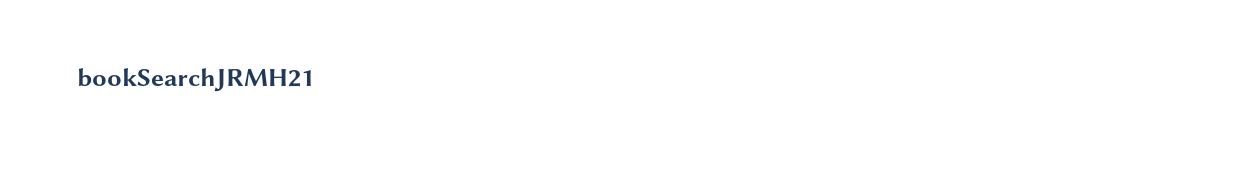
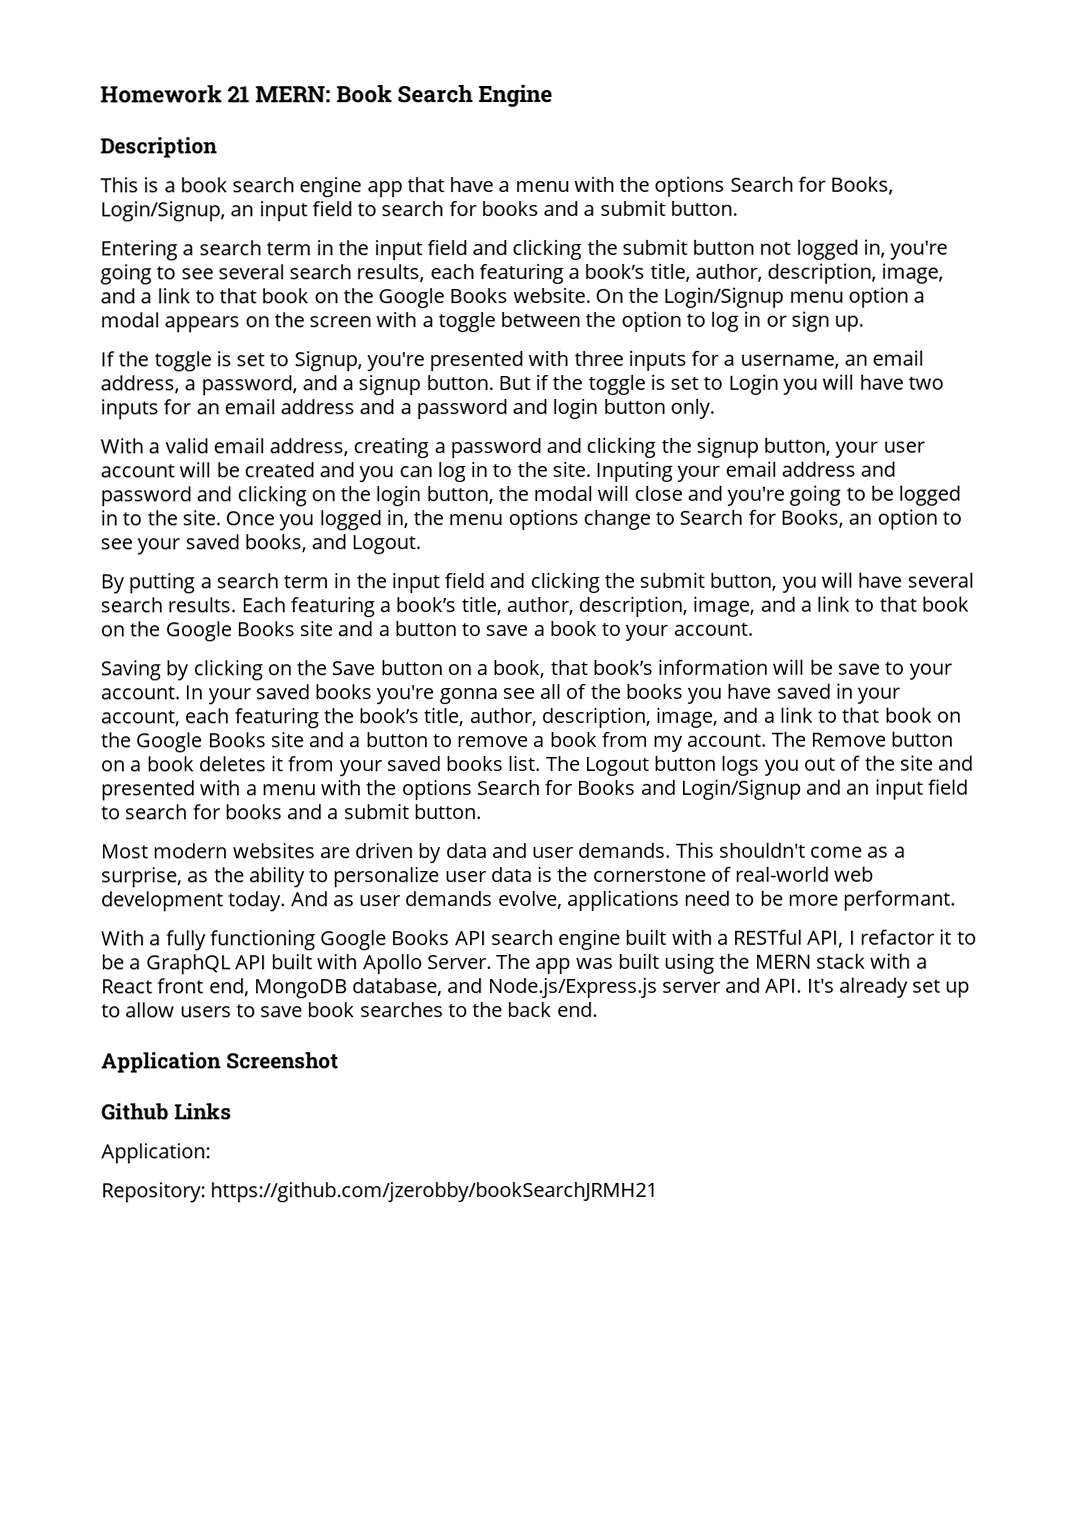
- bookSearchJRMH21
+ Homework 21 MERN: Book Search Engine
+ Description
+ This is a book search engine app that have a menu with the options Search for Books, Login/Signup, an input field to search for books and a submit button.
+ Entering a search term in the input field and clicking the submit button not logged in, you're going to see several search results, each featuring a book’s title, author, description, image, and a link to that book on the Google Books website. On the Login/Signup menu option a modal appears on the screen with a toggle between the option to log in or sign up.
+ If the toggle is set to Signup, you're presented with three inputs for a username, an email address, a password, and a signup button. But if the toggle is set to Login you will have two inputs for an email address and a password and login button only.
+ With a valid email address, creating a password and clicking the signup button, your user account will be created and you can log in to the site. Inputing your email address and password and clicking on the login button, the modal will close and you're going to be logged in to the site. Once you logged in, the menu options change to Search for Books, an option to see your saved books, and Logout.
+ By putting a search term in the input field and clicking the submit button, you will have several search results. Each featuring a book’s title, author, description, image, and a link to that book on the Google Books site and a button to save a book to your account.
+ Saving by clicking on the Save button on a book, that book’s information will be save to your account. In your saved books you're gonna see all of the books you have saved in your account, each featuring the book’s title, author, description, image, and a link to that book on the Google Books site and a button to remove a book from my account. The Remove button on a book deletes it from your saved books list. The Logout button logs you out of the site and presented with a menu with the options Search for Books and Login/Signup and an input field to search for books and a submit button.
+ Most modern websites are driven by data and user demands. This shouldn't come as a surprise, as the ability to personalize user data is the cornerstone of real-world web development today. And as user demands evolve, applications need to be more performant.
+ With a fully functioning Google Books API search engine built with a RESTful API, I refactor it to be a GraphQL API built with Apollo Server. The app was built using the MERN stack with a React front end, MongoDB database, and Node.js/Express.js server and API. It's already set up to allow users to save book searches to the back end.
+ Application Screenshot
+ Github Links
+ Application:
+ Repository: https://github.com/jzerobby/bookSearchJRMH21

